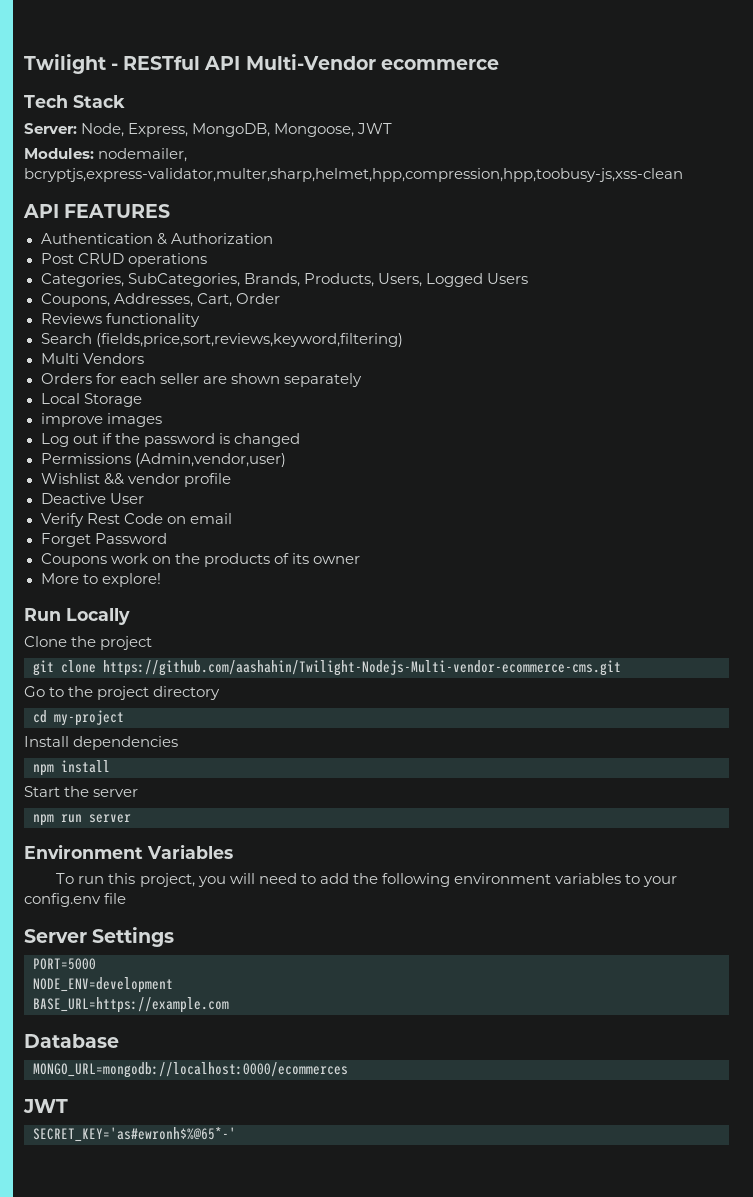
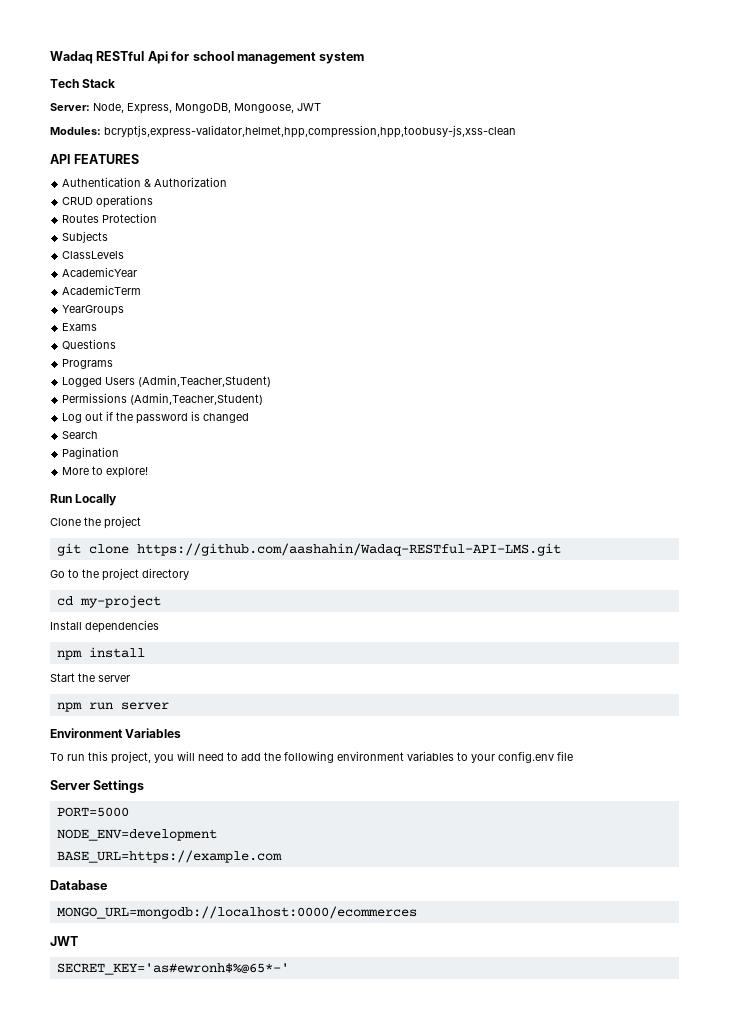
- Twilight - RESTful API Multi-Vendor ecommerce
+ Wadaq RESTful Api for school management system
- Modules: nodemailer, bcryptjs,express-validator,multer,sharp,helmet,hpp,compression,hpp,toobusy-js,xss-clean
+ Modules: bcryptjs,express-validator,helmet,hpp,compression,hpp,toobusy-js,xss-clean
- Post CRUD operations
+ CRUD operations
- Categories, SubCategories, Brands, Products, Users, Logged Users
- Coupons, Addresses, Cart, Order
- Reviews functionality
- Search (fields,price,sort,reviews,keyword,filtering)
- Multi Vendors
- Orders for each seller are shown separately
- Local Storage
- improve images
+ Routes Protection
+ Subjects
+ ClassLevels
+ AcademicYear
+ AcademicTerm
+ YearGroups
+ Exams
+ Questions
+ Programs
+ Logged Users (Admin,Teacher,Student)
+ Permissions (Admin,Teacher,Student)
- Permissions (Admin,vendor,user)
- Wishlist && vendor profile
- Deactive User
- Verify Rest Code on email
- Forget Password
- Coupons work on the products of its owner
+ Search
+ Pagination
- git clone https://github.com/aashahin/Twilight-Nodejs-Multi-vendor-ecommerce-cms.git
+ git clone https://github.com/aashahin/Wadaq-RESTful-API-LMS.git

